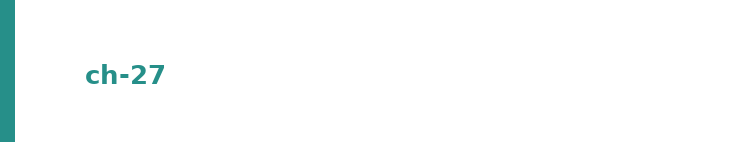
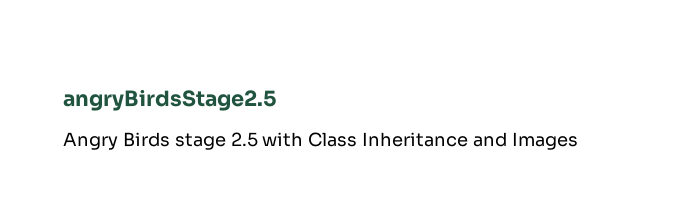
- ch-27
+ angryBirdsStage2.5
+ Angry Birds stage 2.5 with Class Inheritance and Images

